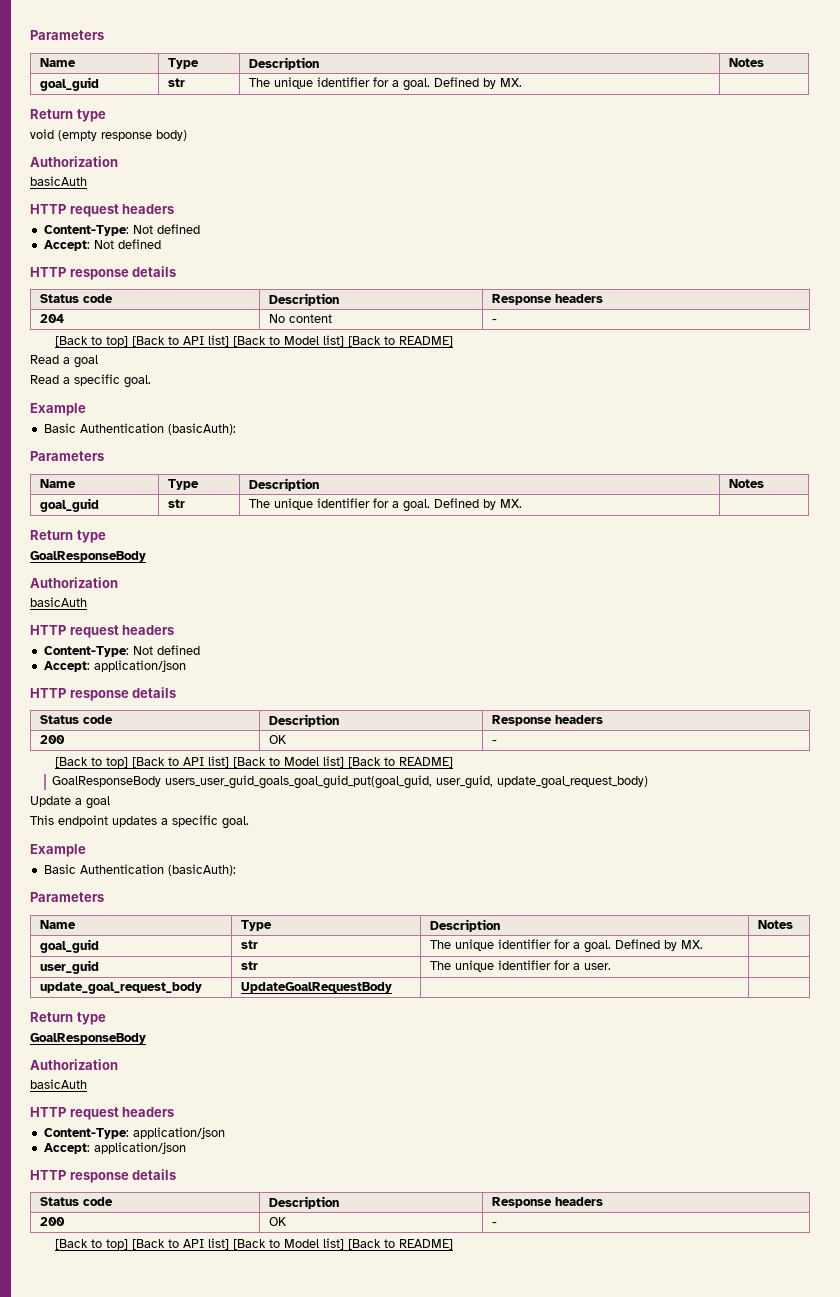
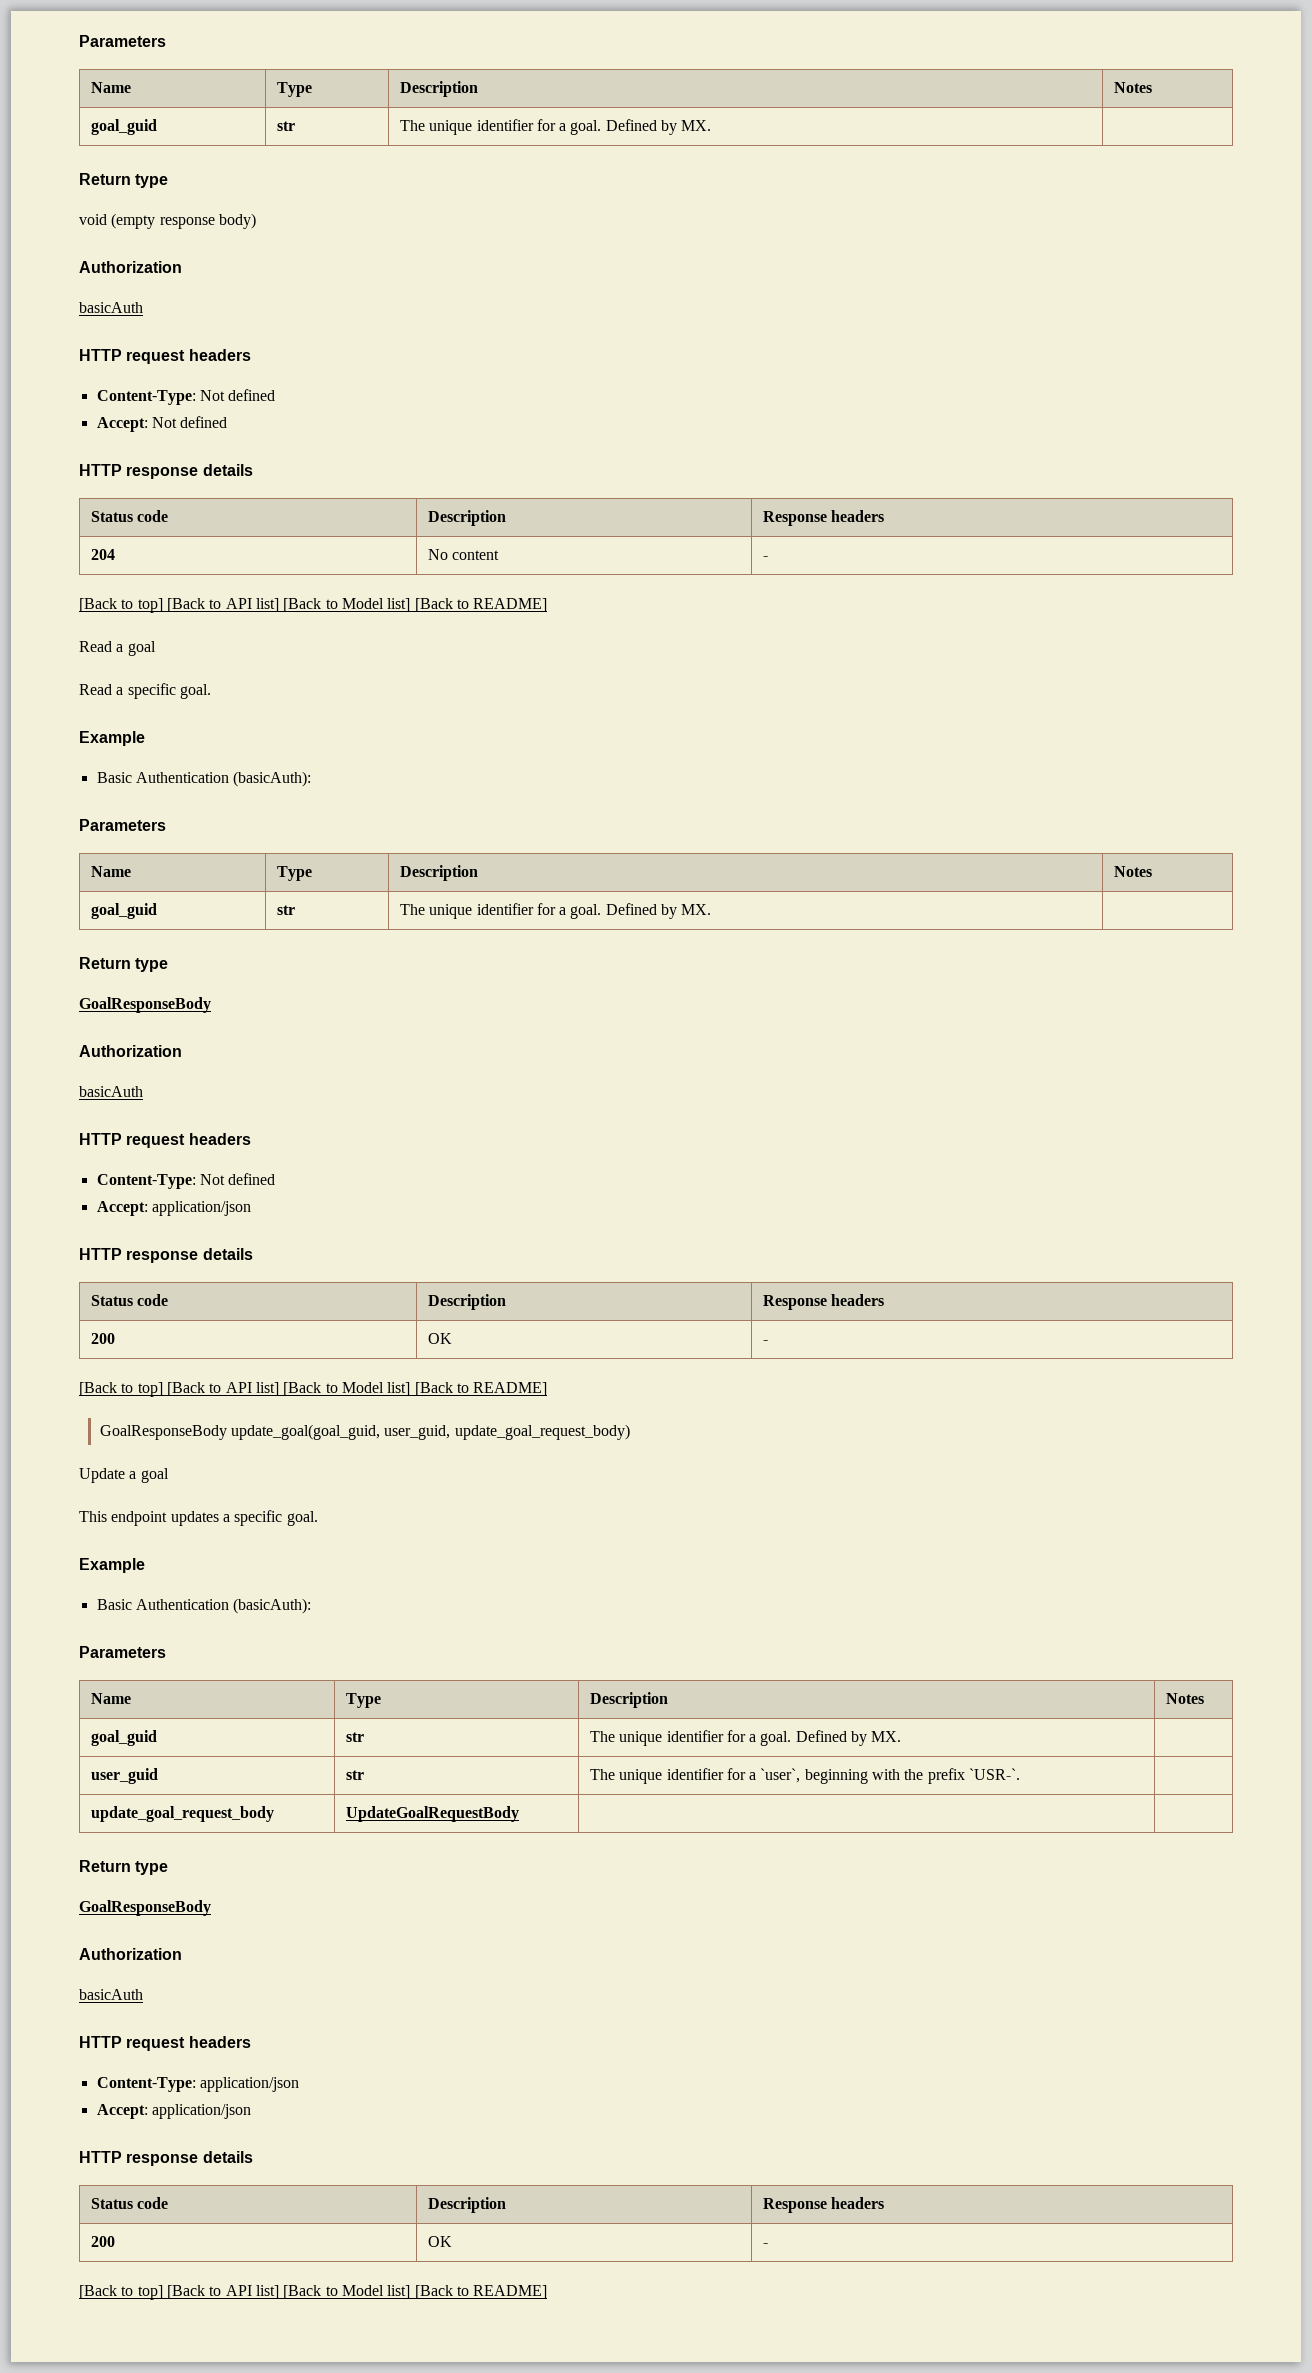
- GoalResponseBody users_user_guid_goals_goal_guid_put(goal_guid, user_guid, update_goal_request_body)
+ GoalResponseBody update_goal(goal_guid, user_guid, update_goal_request_body)
- user_guid | str | The unique identifier for a user. |
+ user_guid | str | The unique identifier for a `user`, beginning with the prefix `USR-`. |

